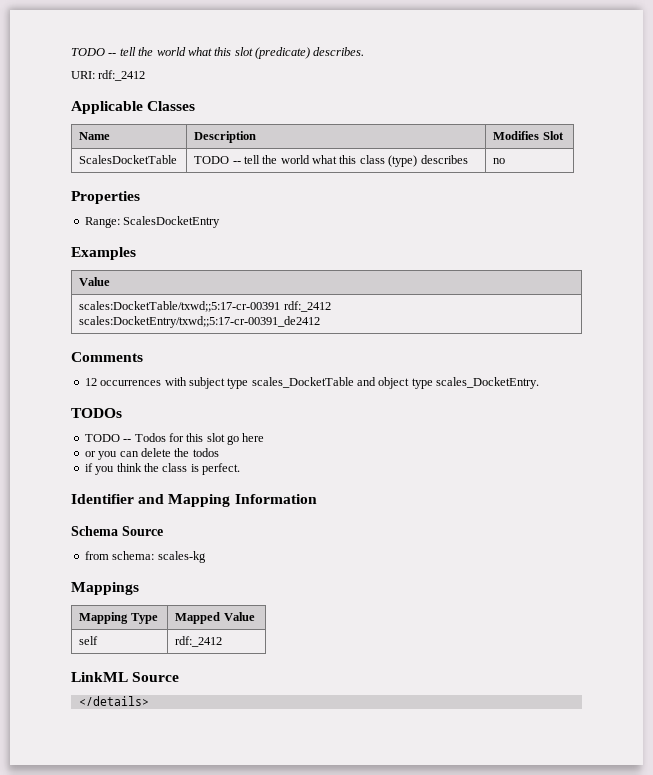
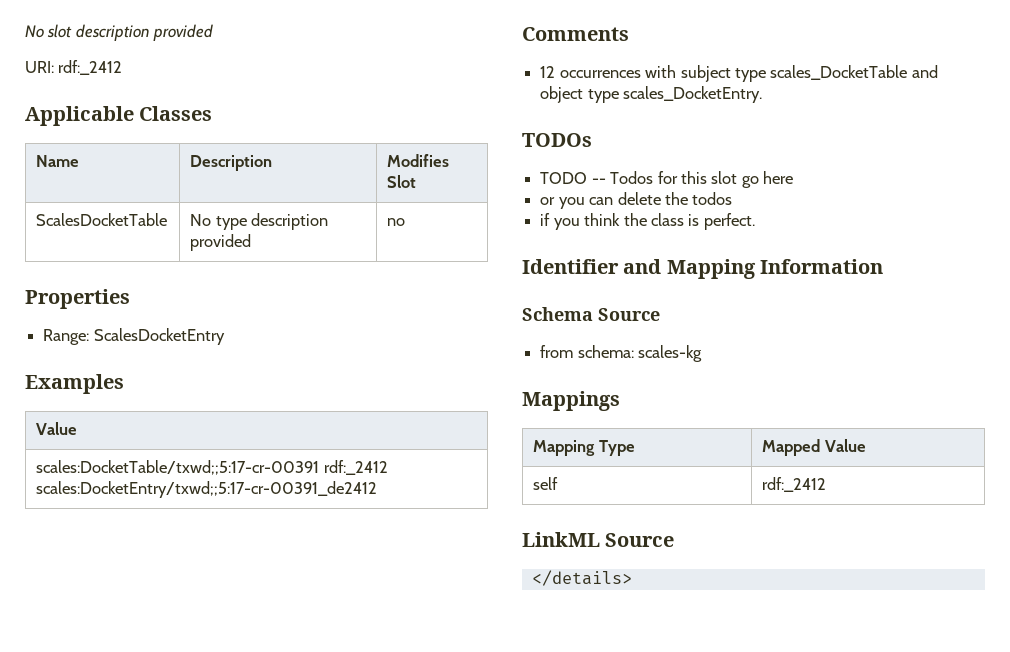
- TODO -- tell the world what this slot (predicate) describes.
+ No slot description provided
- ScalesDocketTable | TODO -- tell the world what this class (type) describes | no
+ ScalesDocketTable | No type description provided | no

